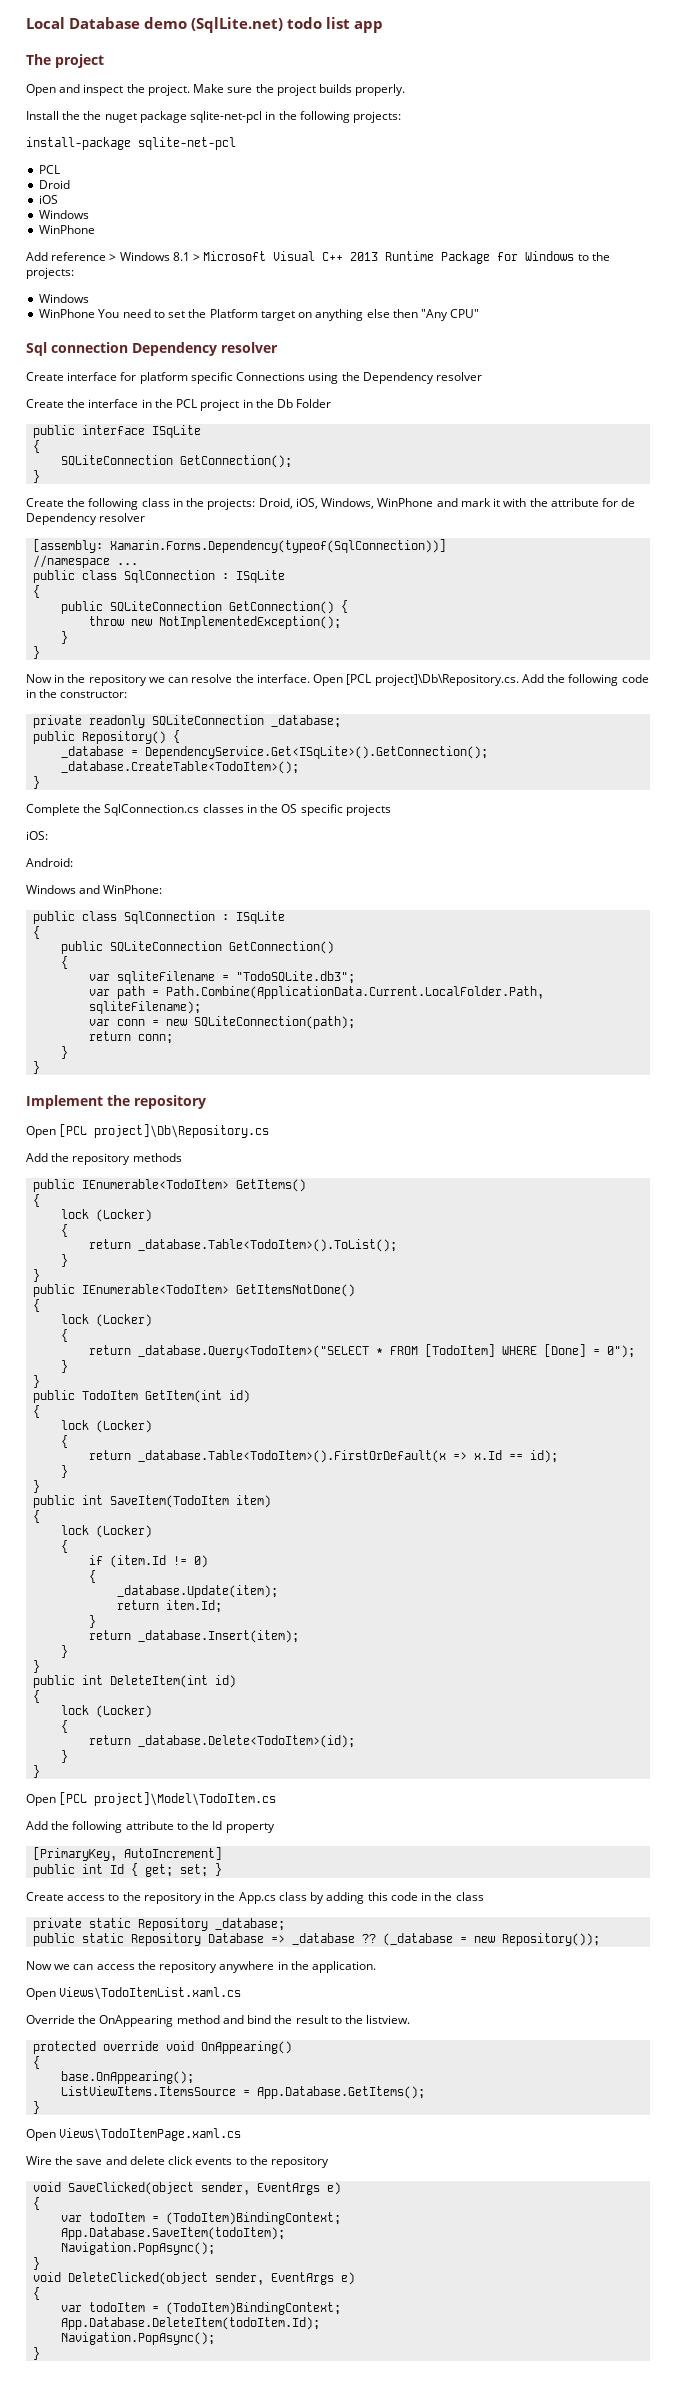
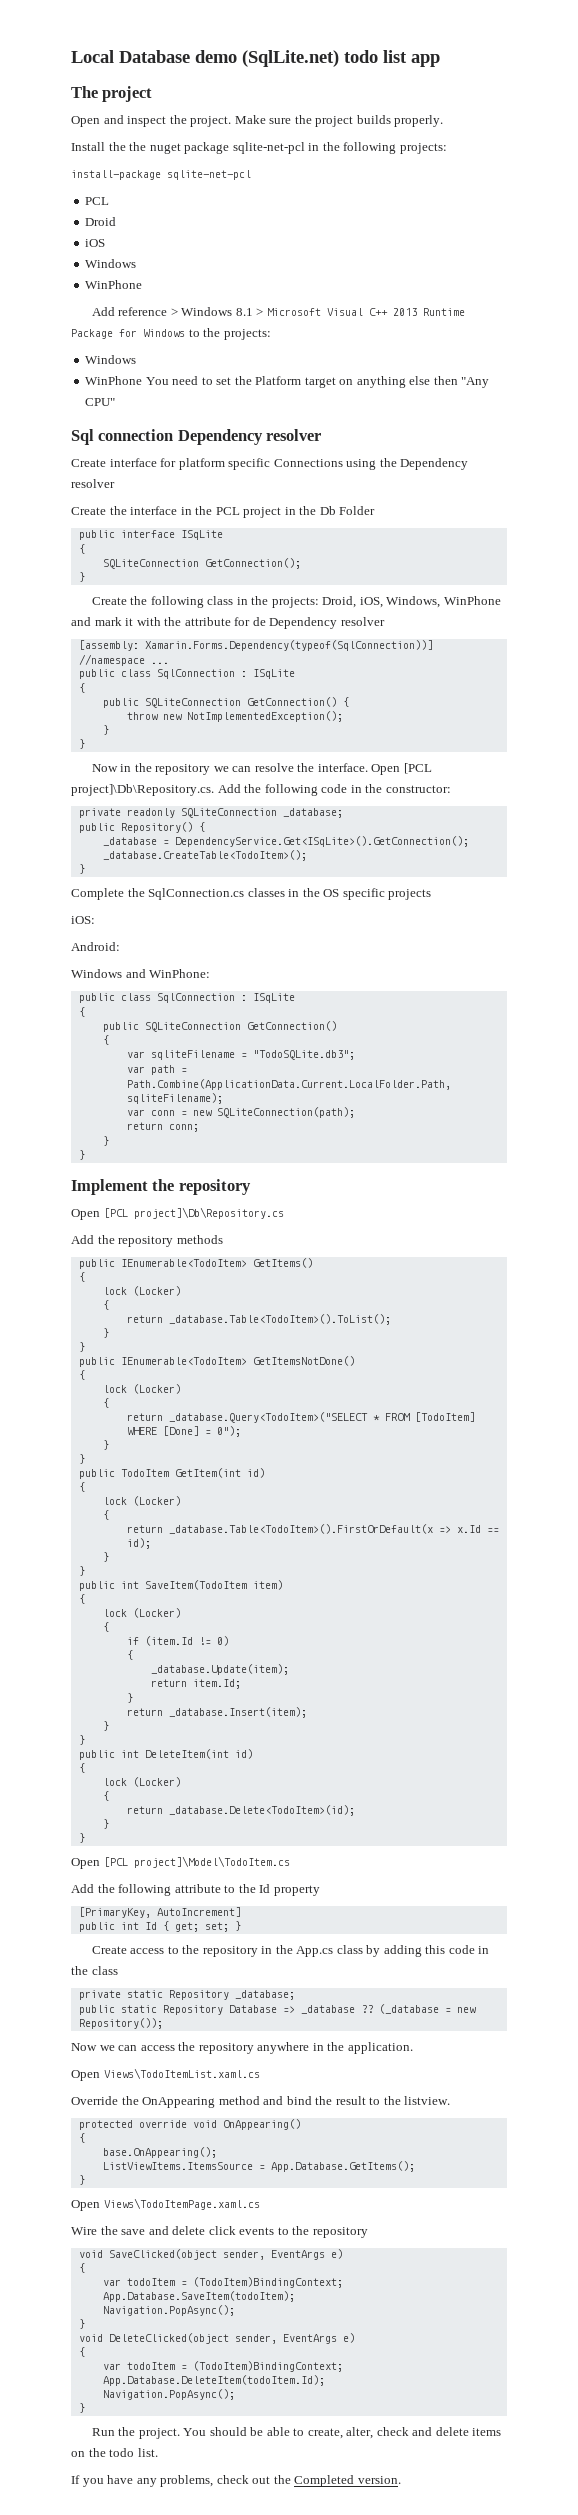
+ Run the project. You should be able to create, alter, check and delete items on the todo list.
+ If you have any problems, check out the Completed version.

